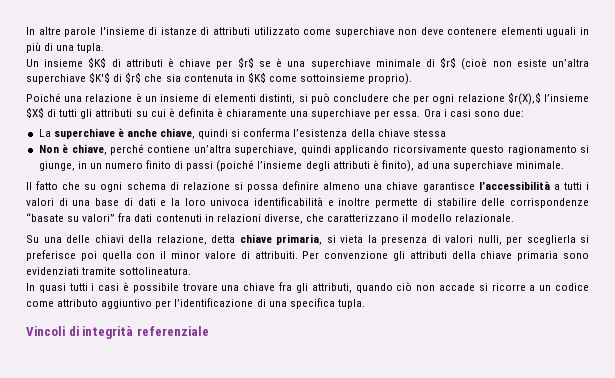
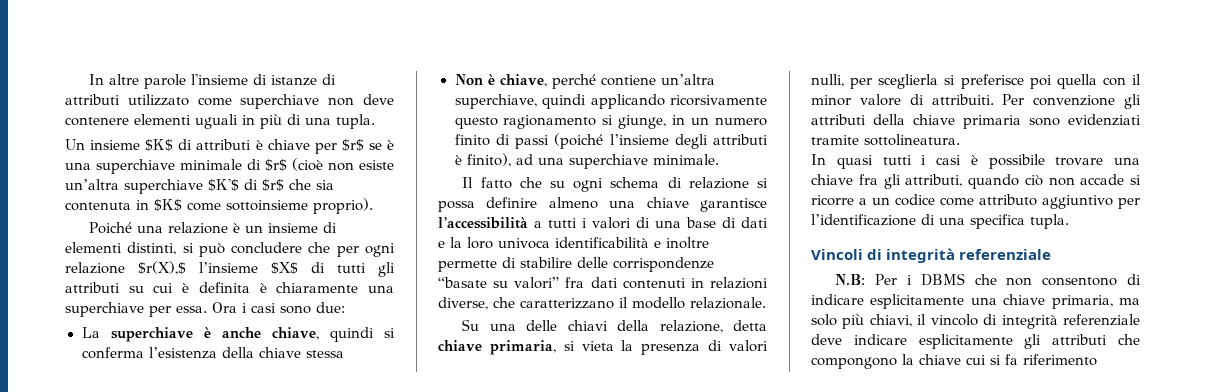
+ N.B: Per i DBMS che non consentono di indicare esplicitamente una chiave primaria, ma solo più chiavi, il vincolo di integrità referenziale deve indicare esplicitamente gli attributi che compongono la chiave cui si fa riferimento

